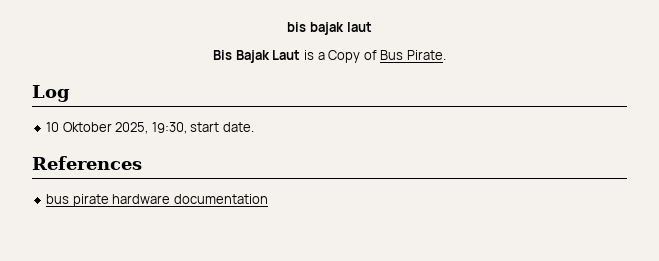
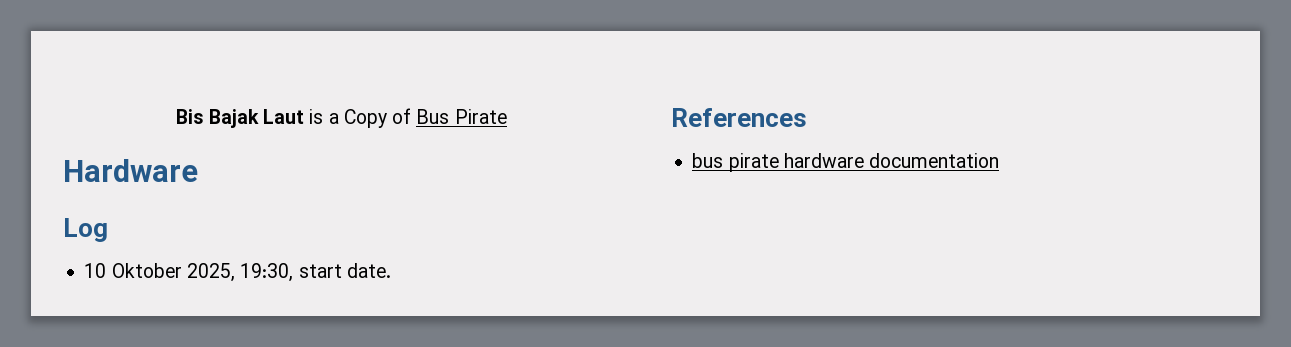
- bis bajak laut
- Bis Bajak Laut is a Copy of Bus Pirate.
+ Bis Bajak Laut is a Copy of Bus Pirate
+ Hardware

